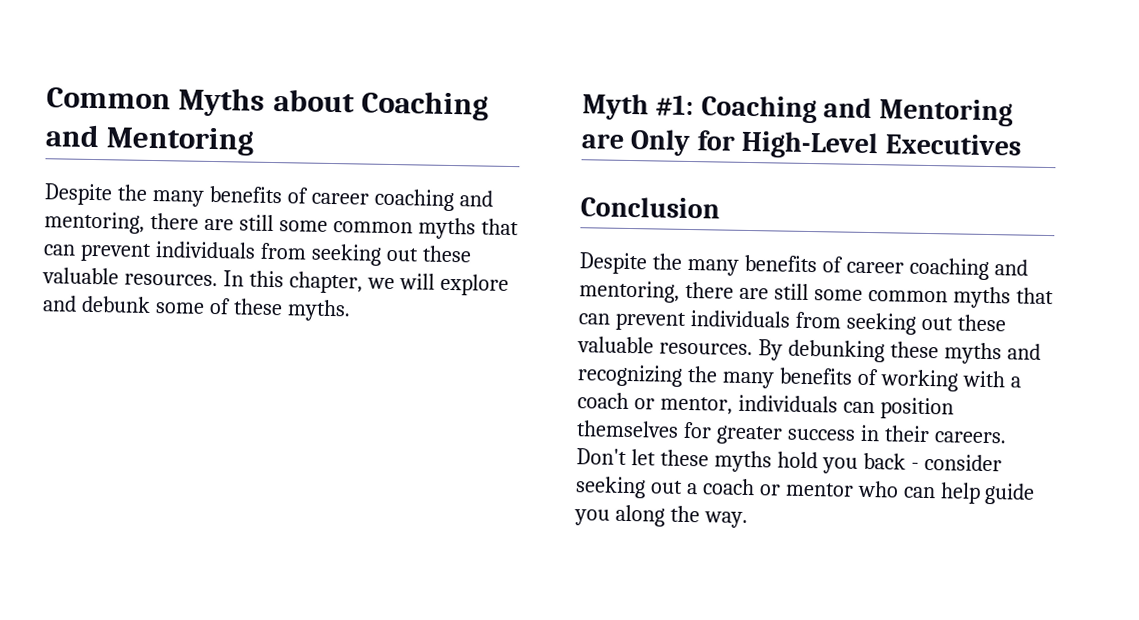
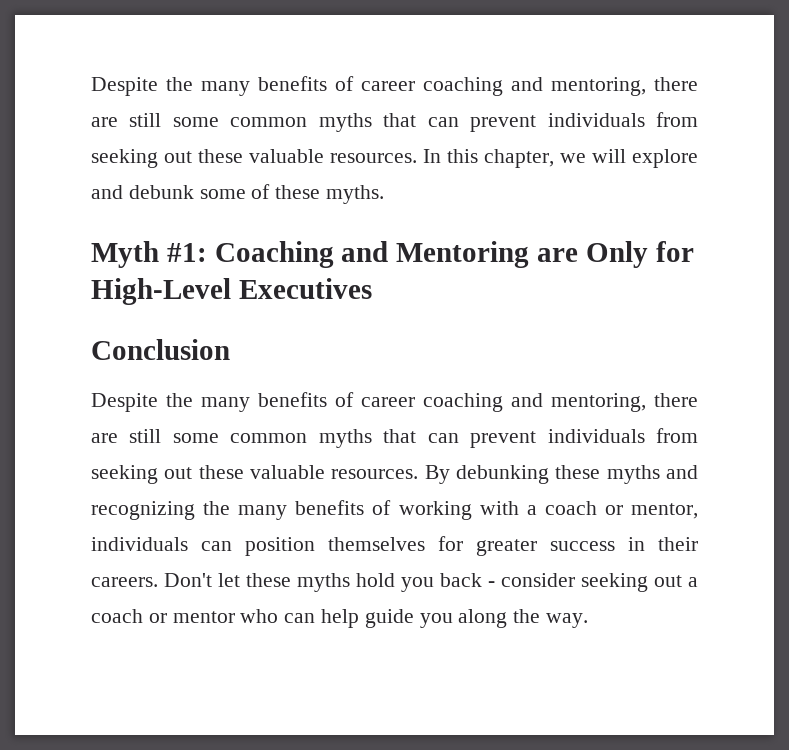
- Common Myths about Coaching and Mentoring

